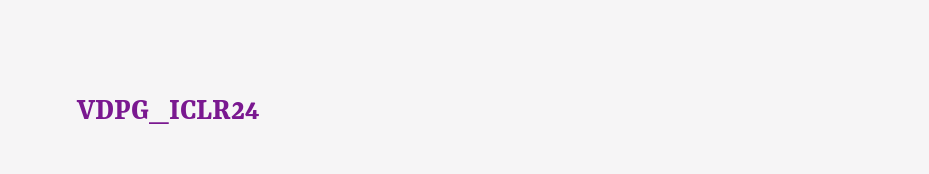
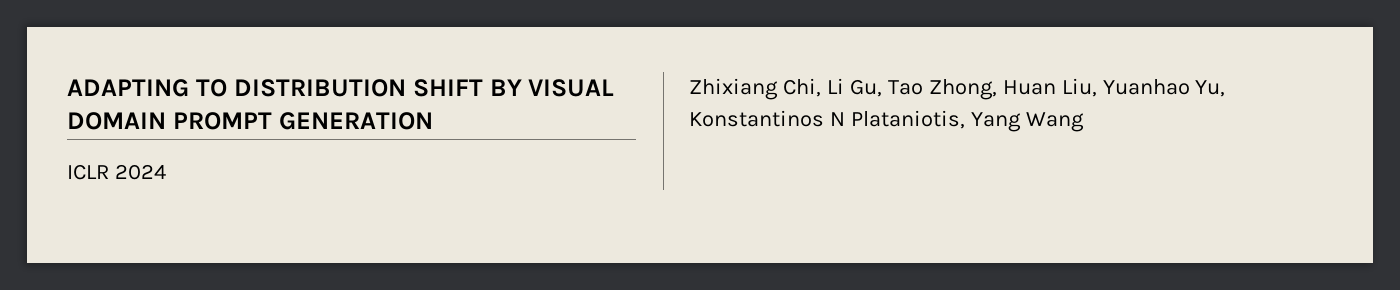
- VDPG_ICLR24
+ ADAPTING TO DISTRIBUTION SHIFT BY VISUAL DOMAIN PROMPT GENERATION
+ ICLR 2024
+ Zhixiang Chi, Li Gu, Tao Zhong, Huan Liu, Yuanhao Yu, Konstantinos N Plataniotis, Yang Wang

